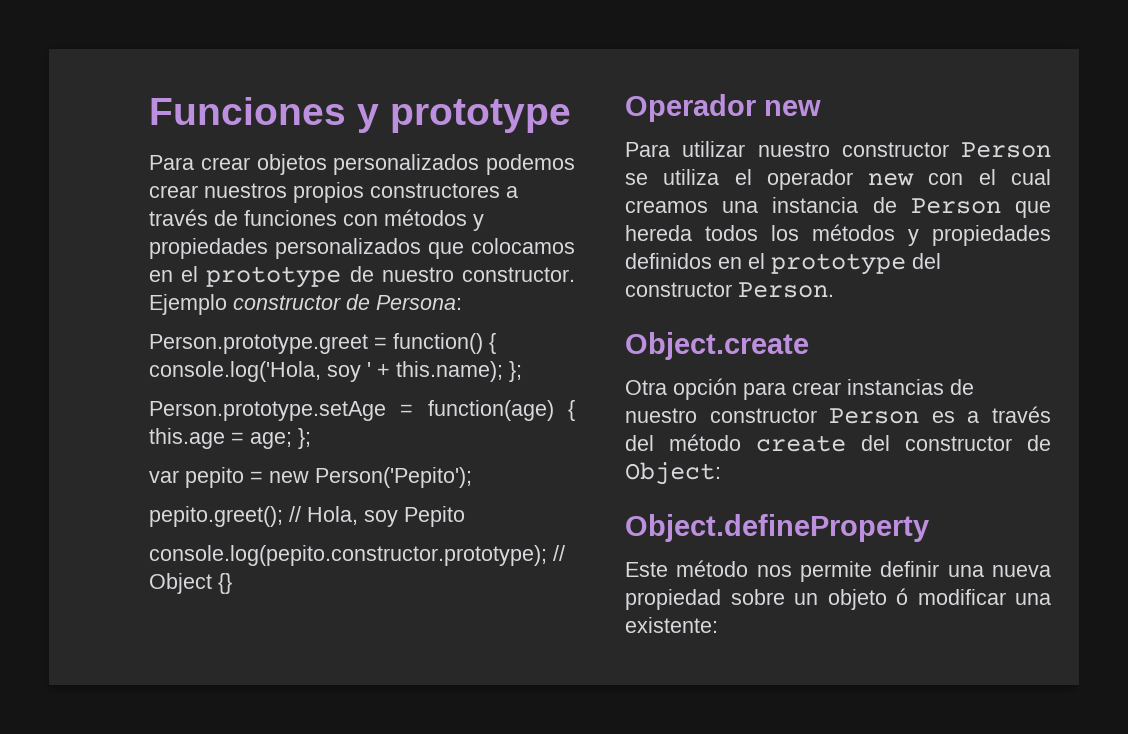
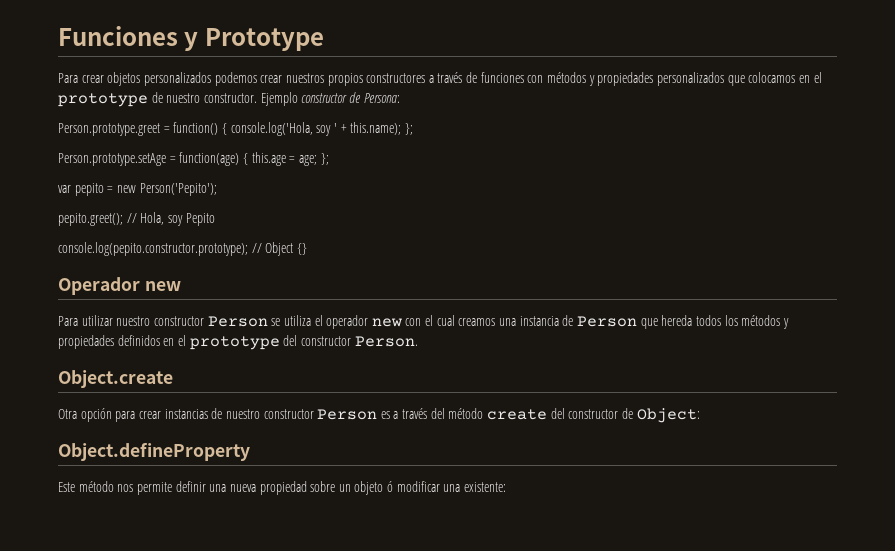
- Funciones y prototype
+ Funciones y Prototype

